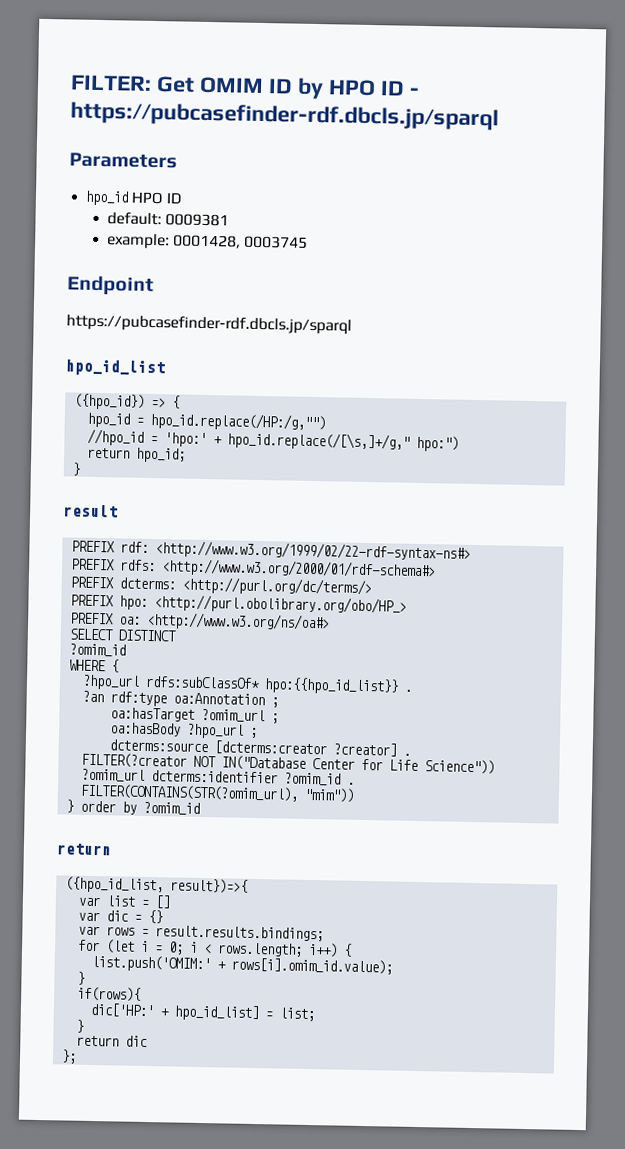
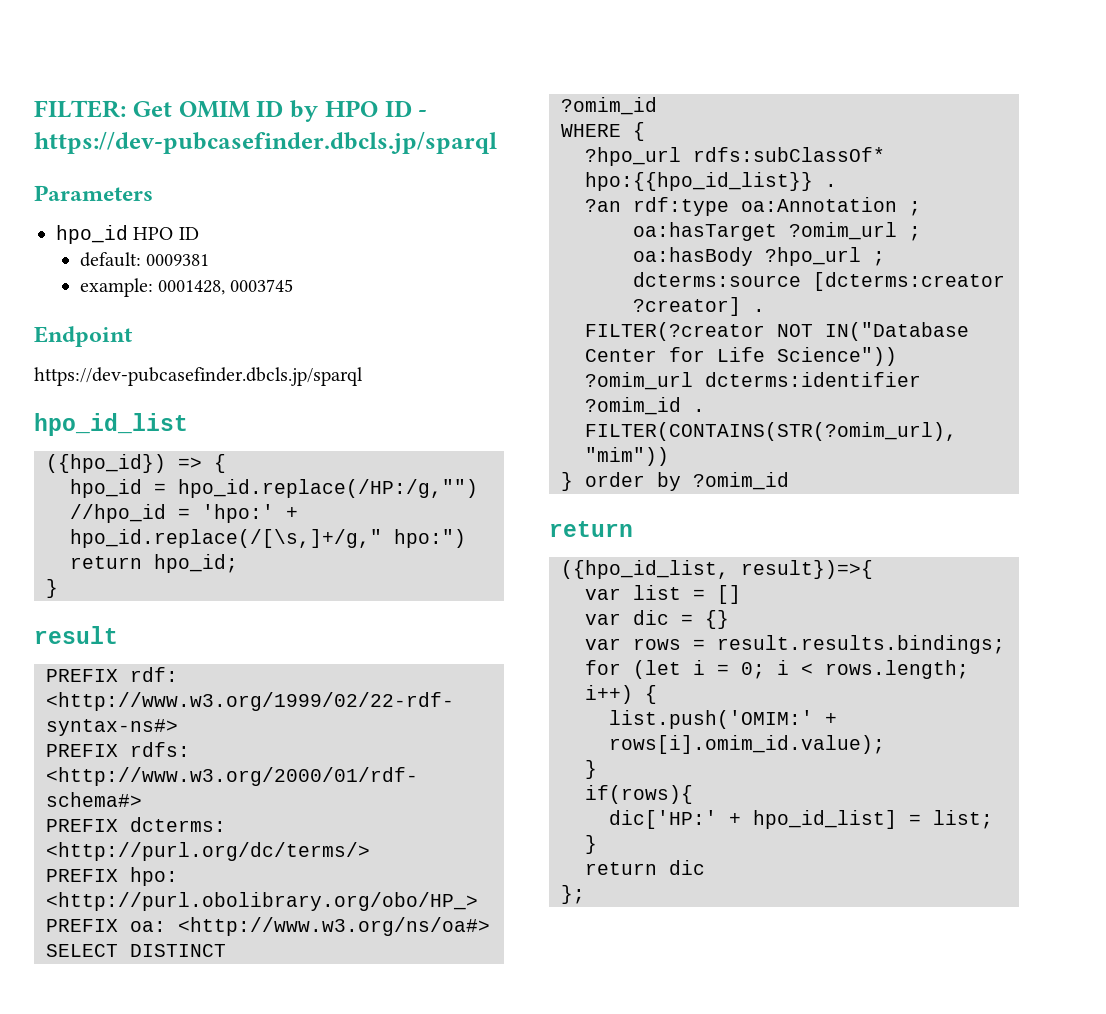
- FILTER: Get OMIM ID by HPO ID - https://pubcasefinder-rdf.dbcls.jp/sparql
+ FILTER: Get OMIM ID by HPO ID - https://dev-pubcasefinder.dbcls.jp/sparql
  Endpoint
- https://pubcasefinder-rdf.dbcls.jp/sparql
+ https://dev-pubcasefinder.dbcls.jp/sparql

